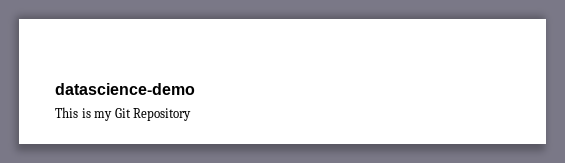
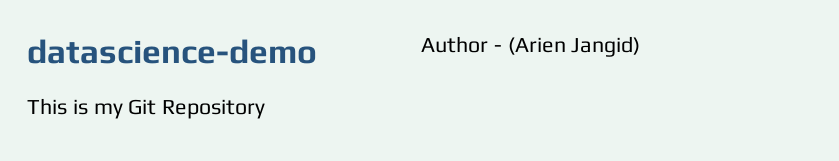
+ Author - (Arien Jangid)

